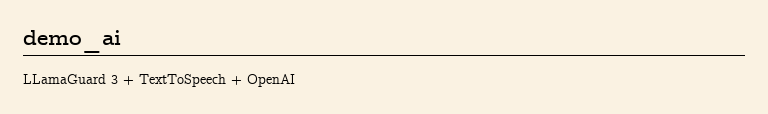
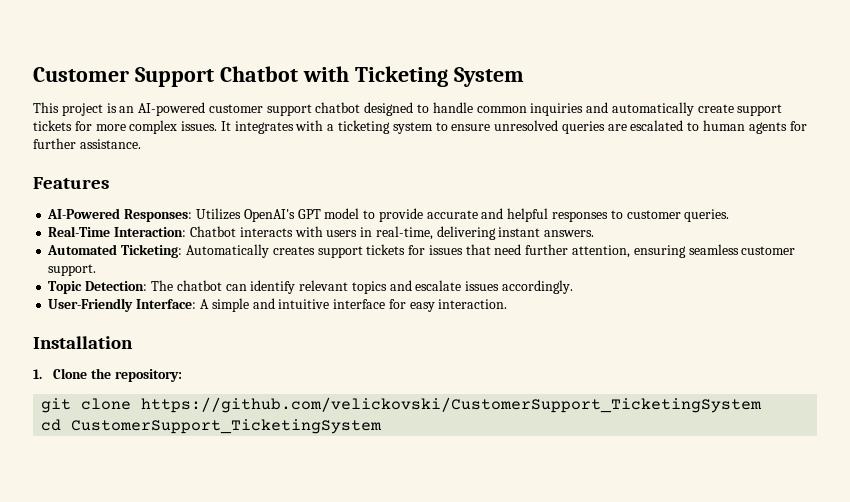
- demo_ai
- LLamaGuard 3 + TextToSpeech + OpenAI
+ Customer Support Chatbot with Ticketing System
+ This project is an AI-powered customer support chatbot designed to handle common inquiries and automatically create support tickets for more complex issues. It integrates with a ticketing system to ensure unresolved queries are escalated to human agents for further assistance.
+ Features
+ AI-Powered Responses: Utilizes OpenAI's GPT model to provide accurate and helpful responses to customer queries.
+ Real-Time Interaction: Chatbot interacts with users in real-time, delivering instant answers.
+ Automated Ticketing: Automatically creates support tickets for issues that need further attention, ensuring seamless customer support.
+ Topic Detection: The chatbot can identify relevant topics and escalate issues accordingly.
+ User-Friendly Interface: A simple and intuitive interface for easy interaction.
+ Installation
+ 1. Clone the repository:
+ git clone https://github.com/velickovski/CustomerSupport_TicketingSystem
+ cd CustomerSupport_TicketingSystem

